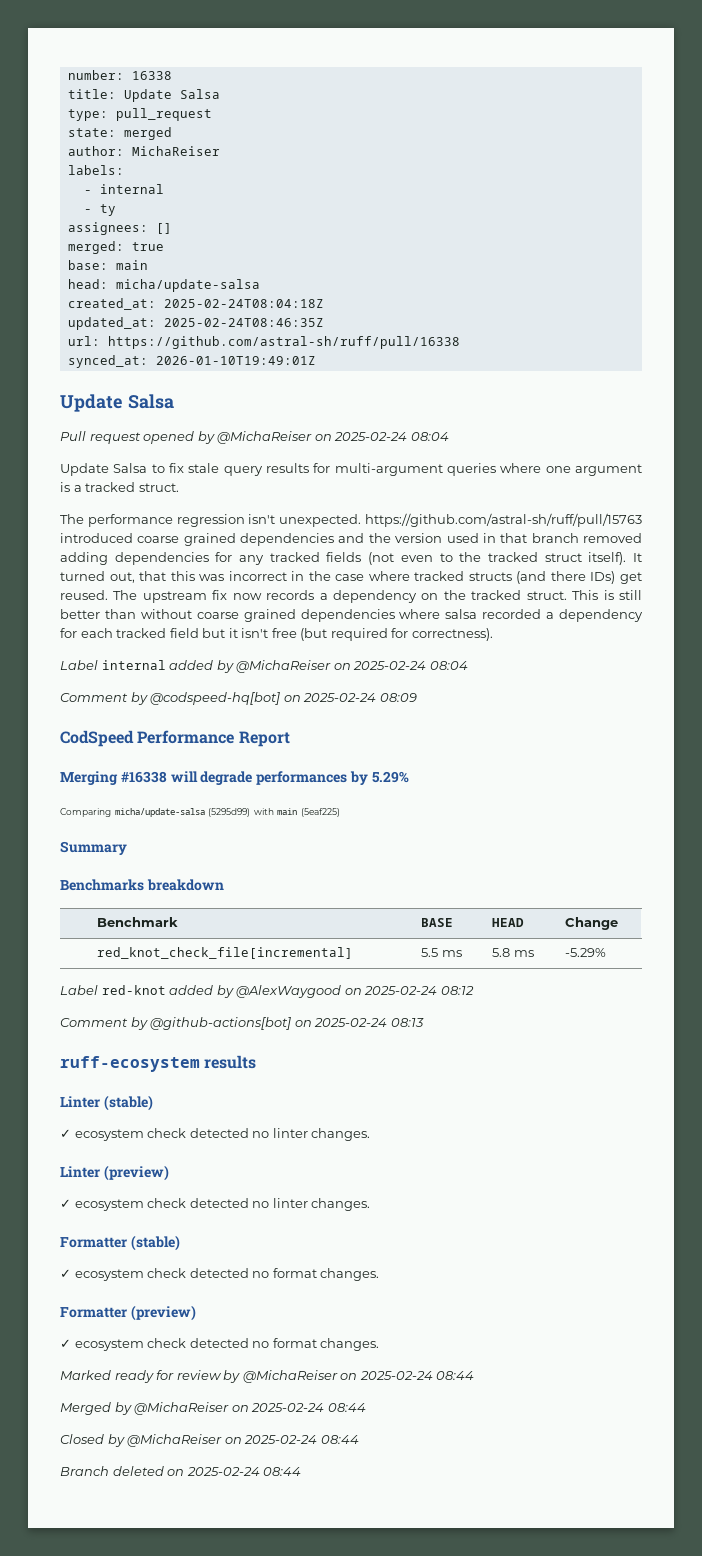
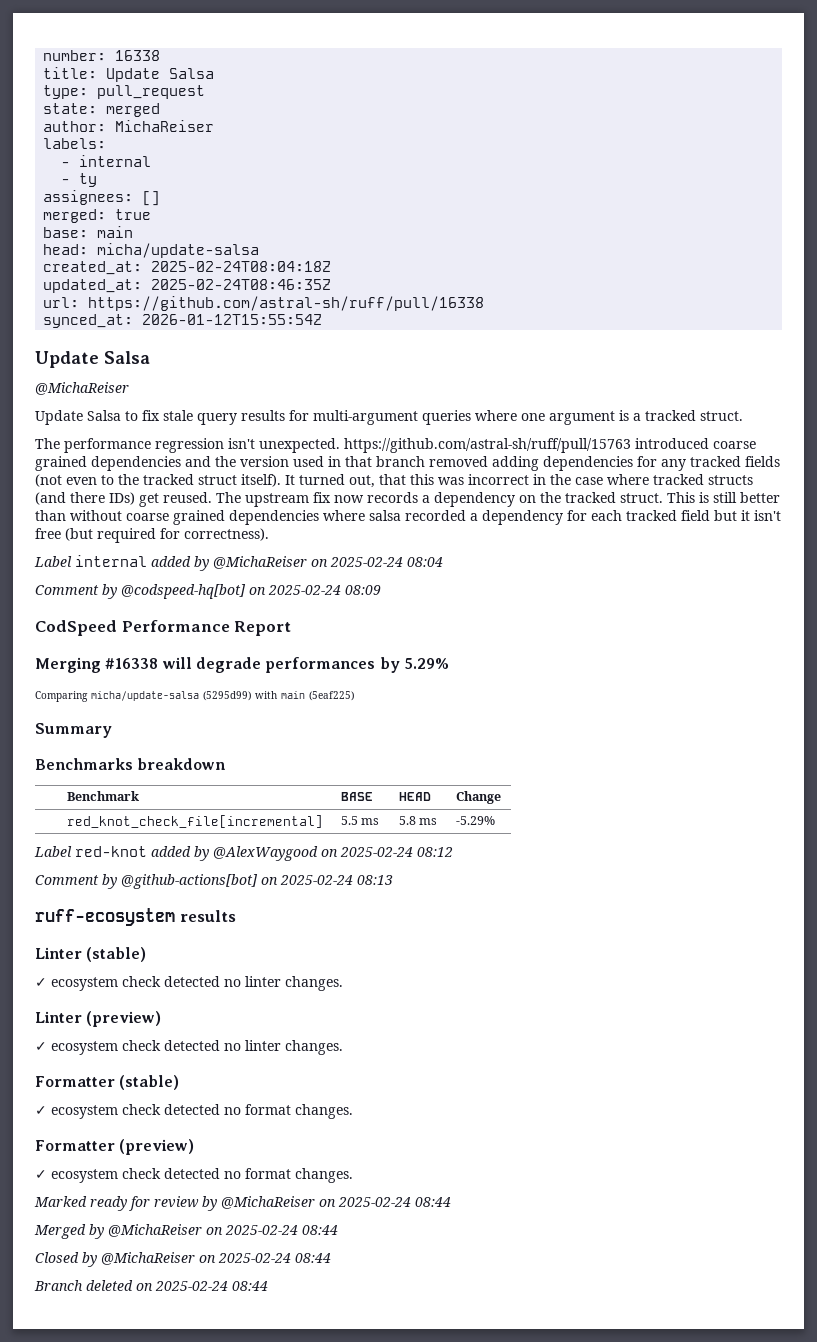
- synced_at: 2026-01-10T19:49:01Z
+ synced_at: 2026-01-12T15:55:54Z
  Update Salsa
- Pull request opened by @MichaReiser on 2025-02-24 08:04
+ @MichaReiser

